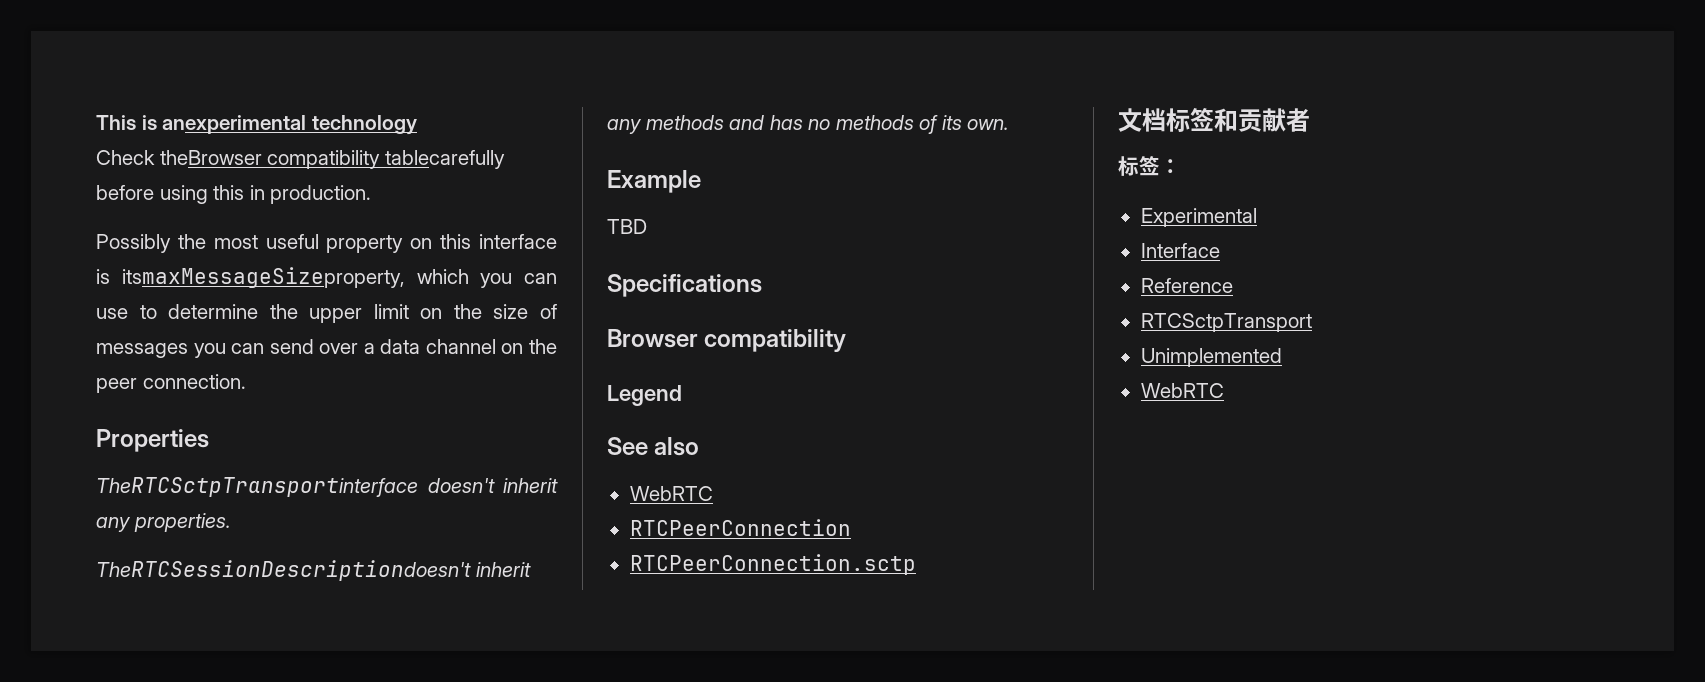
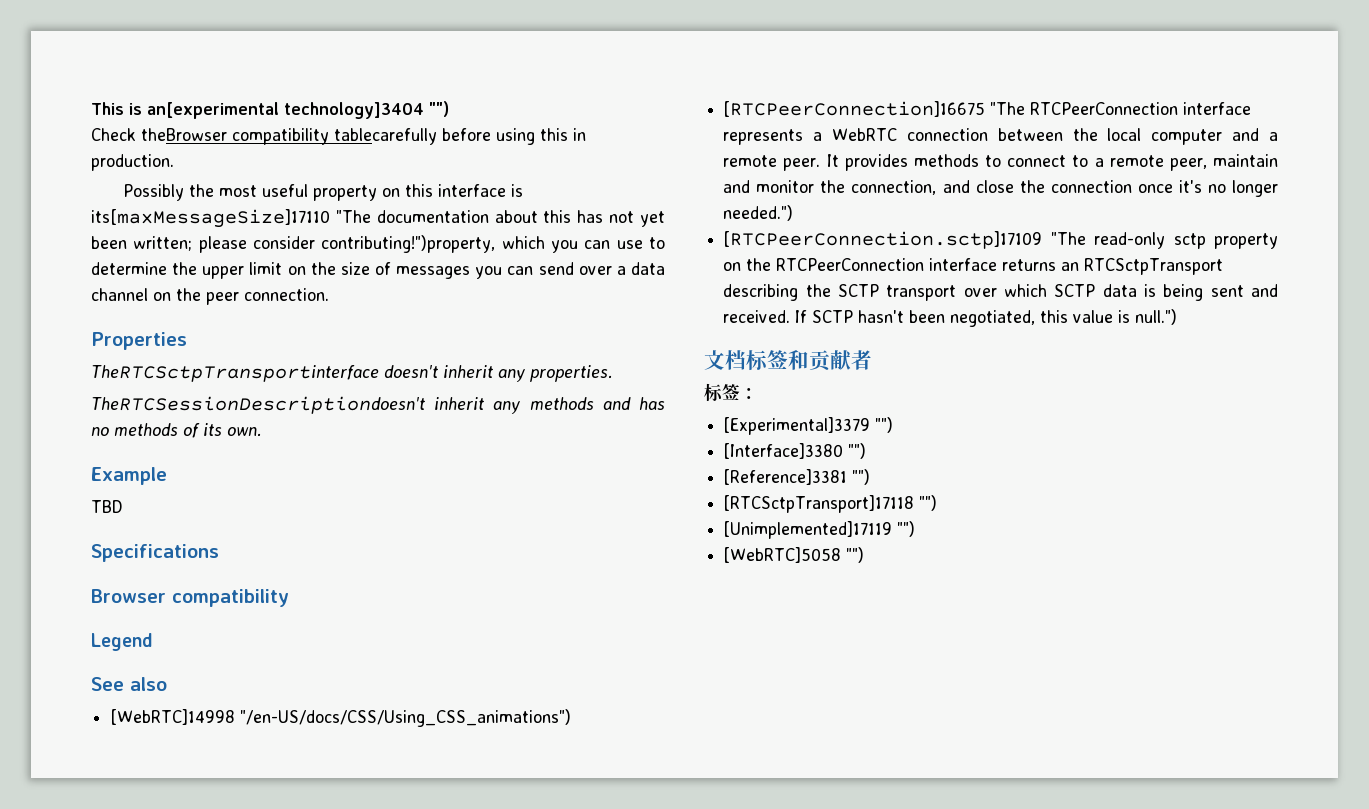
- This is anexperimental technology
+ This is an[experimental technology]3404 "")
- Possibly the most useful property on this interface is itsmaxMessageSizeproperty, which you can use to determine the upper limit on the size of messages you can send over a data channel on the peer connection.
+ Possibly the most useful property on this interface is its[maxMessageSize]17110 "The documentation about this has not yet been written; please consider contributing!")property, which you can use to determine the upper limit on the size of messages you can send over a data channel on the peer connection.
  See also
- WebRTC
- RTCPeerConnection
- RTCPeerConnection.sctp
+ [WebRTC]14998 "/en-US/docs/CSS/Using_CSS_animations")
+ [RTCPeerConnection]16675 "The RTCPeerConnection interface represents a WebRTC connection between the local computer and a remote peer. It provides methods to connect to a remote peer, maintain and monitor the connection, and close the connection once it's no longer needed.")
+ [RTCPeerConnection.sctp]17109 "The read-only sctp property on the RTCPeerConnection interface returns an RTCSctpTransport describing the SCTP transport over which SCTP data is being sent and received. If SCTP hasn't been negotiated, this value is null.")
- Experimental
- Interface
- Reference
- RTCSctpTransport
- Unimplemented
- WebRTC
+ [Experimental]3379 "")
+ [Interface]3380 "")
+ [Reference]3381 "")
+ [RTCSctpTransport]17118 "")
+ [Unimplemented]17119 "")
+ [WebRTC]5058 "")

